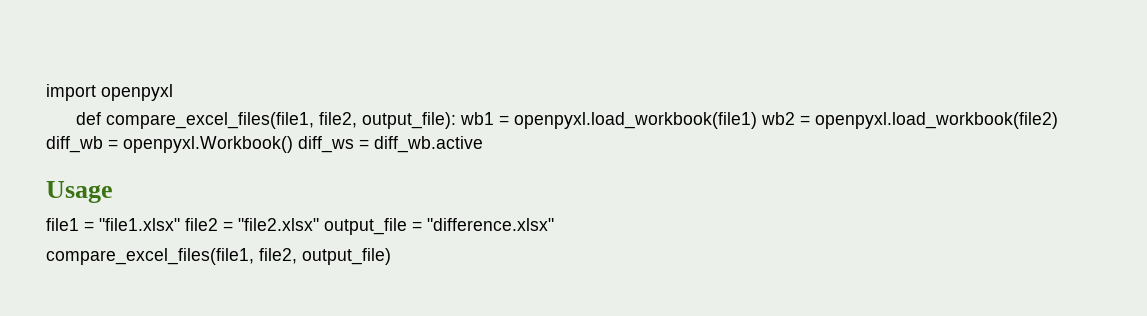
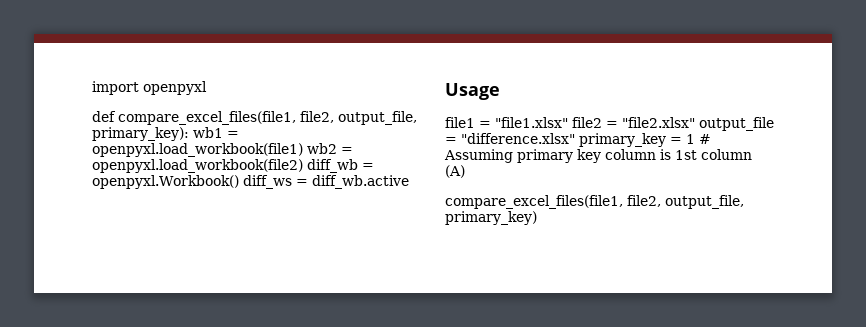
- def compare_excel_files(file1, file2, output_file): wb1 = openpyxl.load_workbook(file1) wb2 = openpyxl.load_workbook(file2) diff_wb = openpyxl.Workbook() diff_ws = diff_wb.active
+ def compare_excel_files(file1, file2, output_file, primary_key): wb1 = openpyxl.load_workbook(file1) wb2 = openpyxl.load_workbook(file2) diff_wb = openpyxl.Workbook() diff_ws = diff_wb.active
- file1 = "file1.xlsx" file2 = "file2.xlsx" output_file = "difference.xlsx"
- compare_excel_files(file1, file2, output_file)
+ file1 = "file1.xlsx" file2 = "file2.xlsx" output_file = "difference.xlsx" primary_key = 1 # Assuming primary key column is 1st column (A)
+ compare_excel_files(file1, file2, output_file, primary_key)

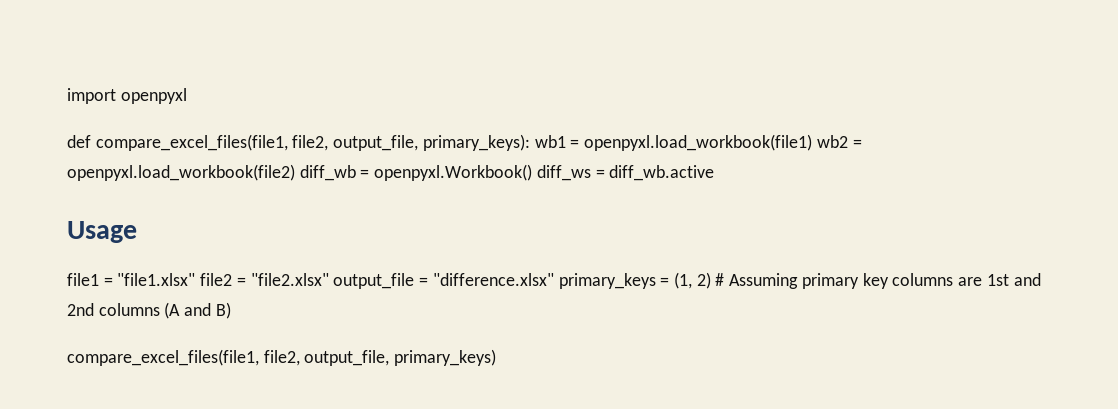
- def compare_excel_files(file1, file2, output_file, primary_key): wb1 = openpyxl.load_workbook(file1) wb2 = openpyxl.load_workbook(file2) diff_wb = openpyxl.Workbook() diff_ws = diff_wb.active
+ def compare_excel_files(file1, file2, output_file, primary_keys): wb1 = openpyxl.load_workbook(file1) wb2 = openpyxl.load_workbook(file2) diff_wb = openpyxl.Workbook() diff_ws = diff_wb.active
- file1 = "file1.xlsx" file2 = "file2.xlsx" output_file = "difference.xlsx" primary_key = 1 # Assuming primary key column is 1st column (A)
- compare_excel_files(file1, file2, output_file, primary_key)
+ file1 = "file1.xlsx" file2 = "file2.xlsx" output_file = "difference.xlsx" primary_keys = (1, 2) # Assuming primary key columns are 1st and 2nd columns (A and B)
+ compare_excel_files(file1, file2, output_file, primary_keys)

